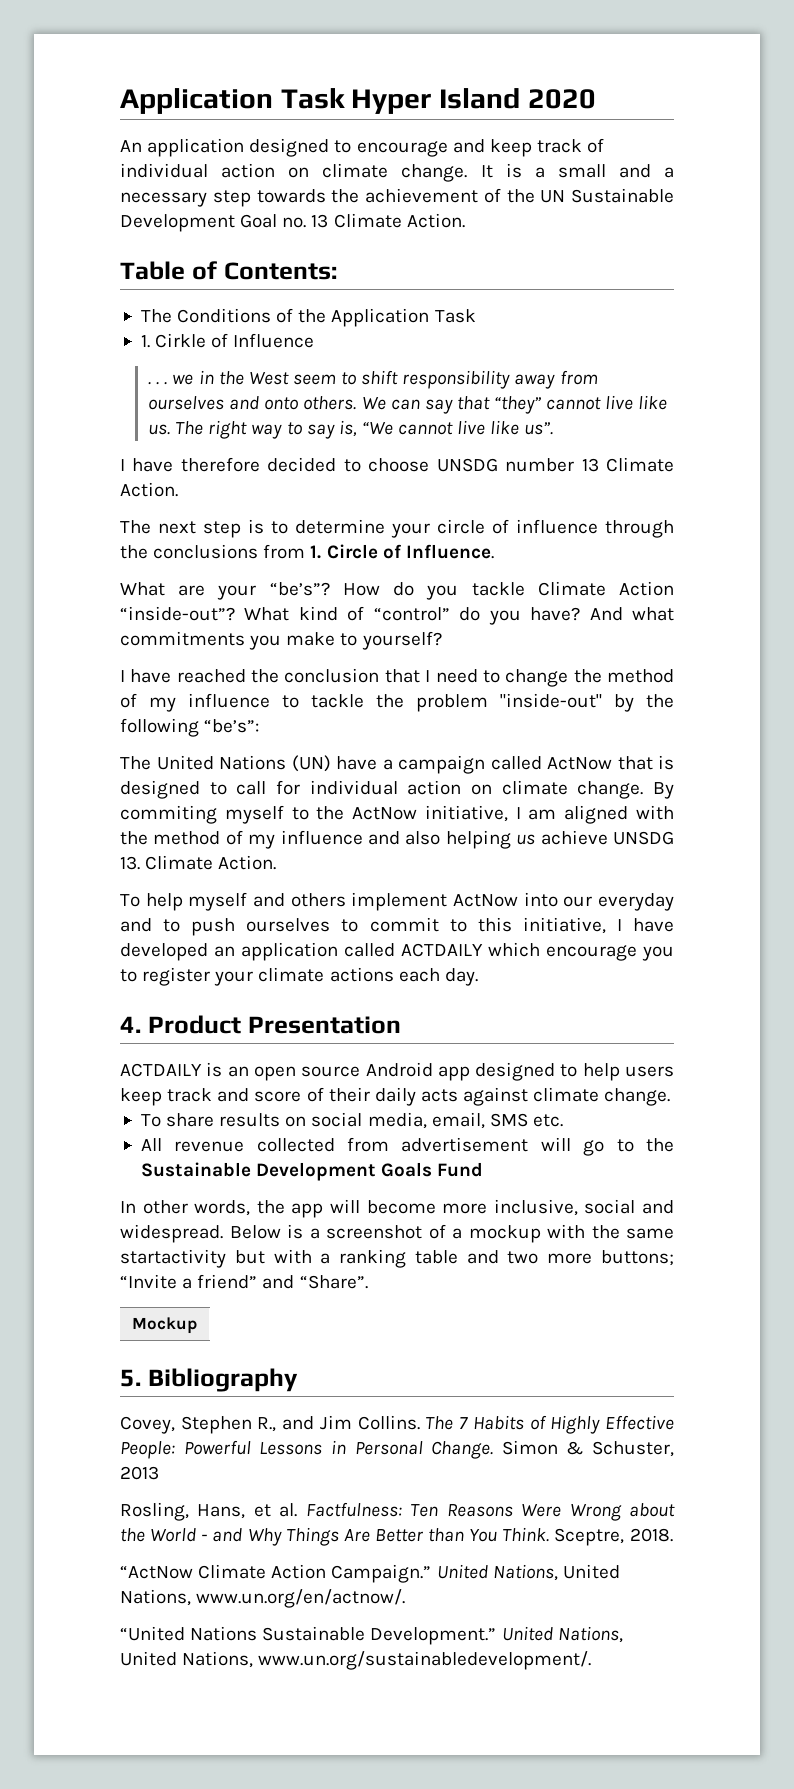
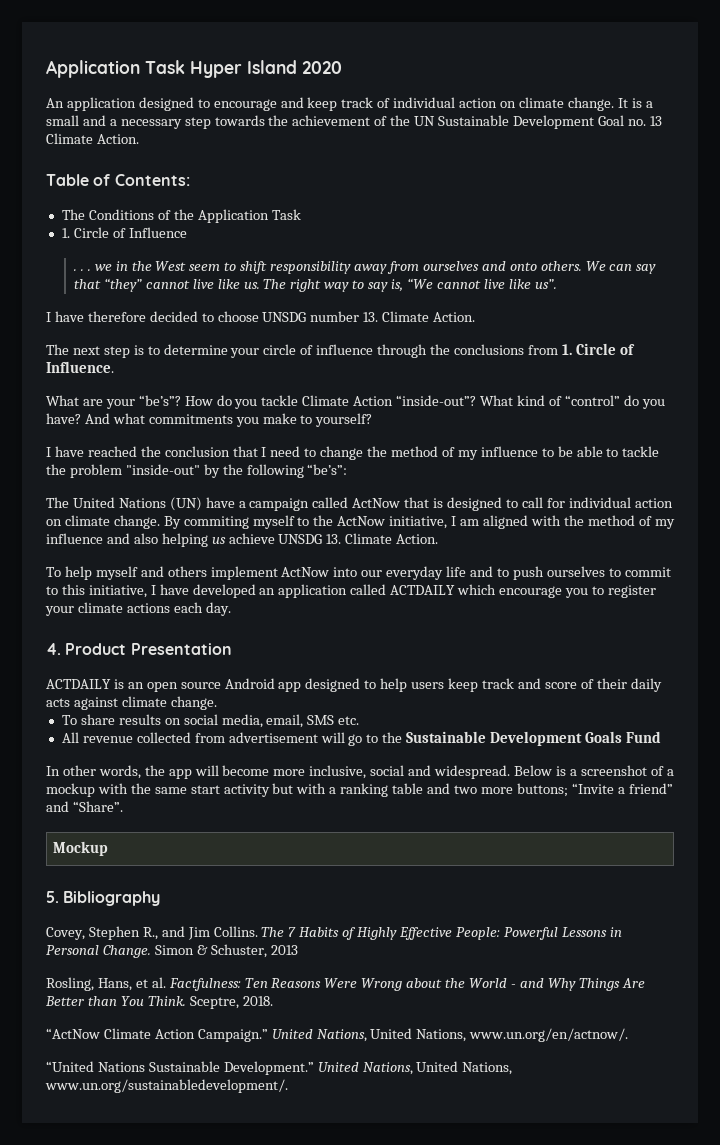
- 1. Cirkle of Influence
+ 1. Circle of Influence
- I have therefore decided to choose UNSDG number 13 Climate Action.
+ I have therefore decided to choose UNSDG number 13. Climate Action.
- I have reached the conclusion that I need to change the method of my influence to tackle the problem "inside-out" by the following “be’s”:
+ I have reached the conclusion that I need to change the method of my influence to be able to tackle the problem "inside-out" by the following “be’s”:
- To help myself and others implement ActNow into our everyday and to push ourselves to commit to this initiative, I have developed an application called ACTDAILY which encourage you to register your climate actions each day.
+ To help myself and others implement ActNow into our everyday life and to push ourselves to commit to this initiative, I have developed an application called ACTDAILY which encourage you to register your climate actions each day.
- Below is a screenshot of a mockup with the same startactivity but with a ranking table and two more buttons; “Invite a friend” and “Share”.
+ Below is a screenshot of a mockup with the same start activity but with a ranking table and two more buttons; “Invite a friend” and “Share”.

